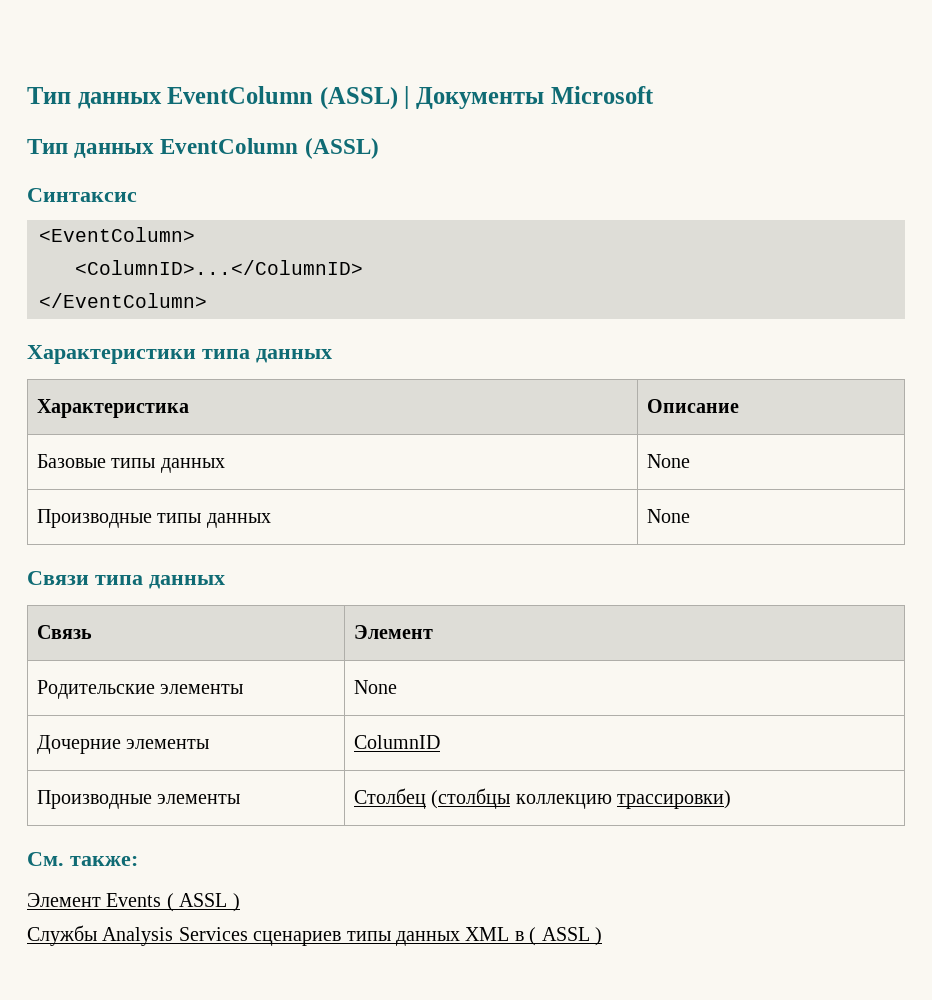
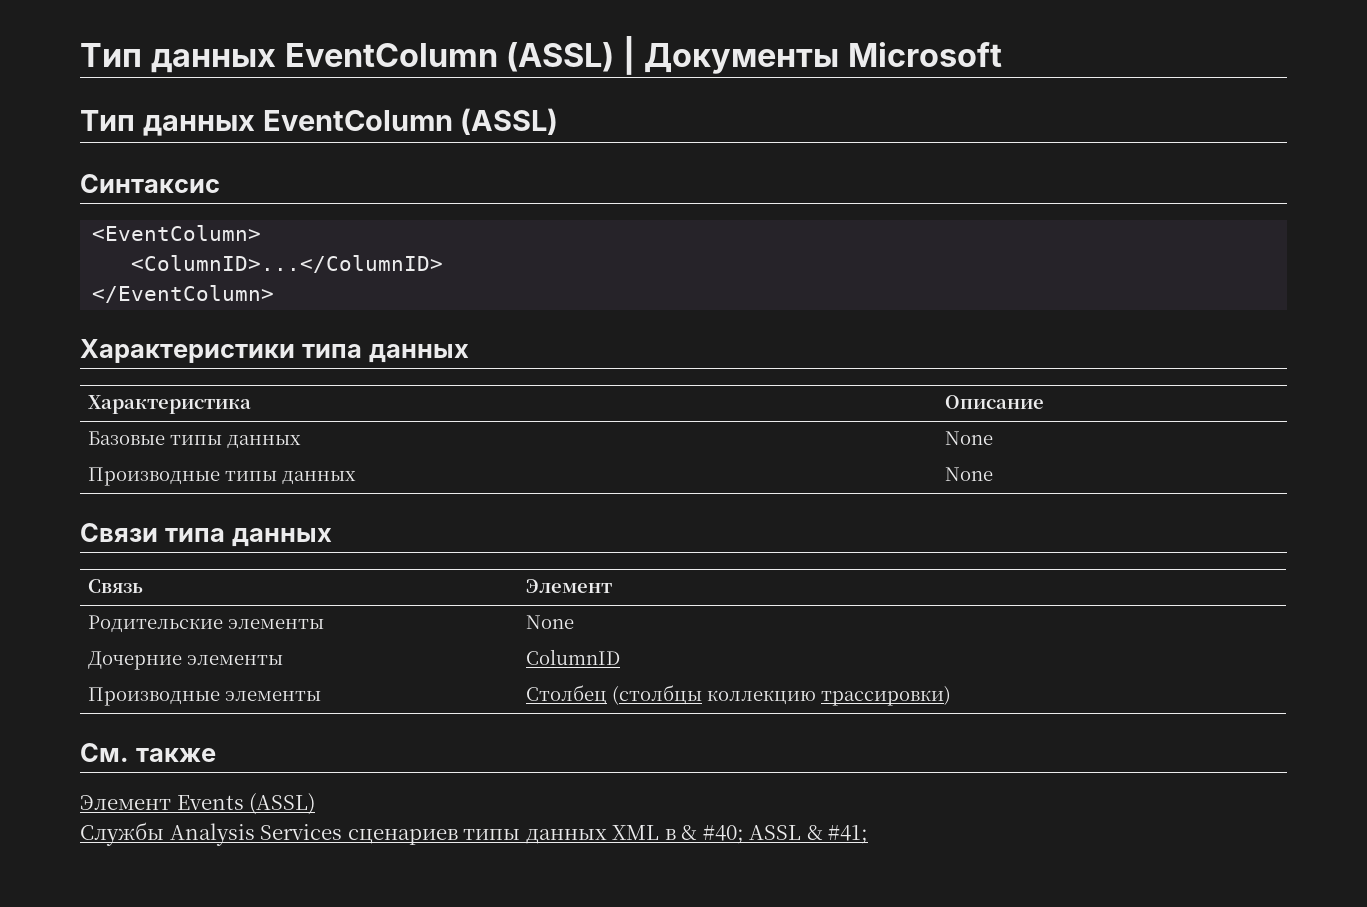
- См. также:
+ См. также
- Элемент Events ( ASSL )
+ Элемент Events (ASSL)
- Службы Analysis Services сценариев типы данных XML в ( ASSL )
+ Службы Analysis Services сценариев типы данных XML в & #40; ASSL & #41;

